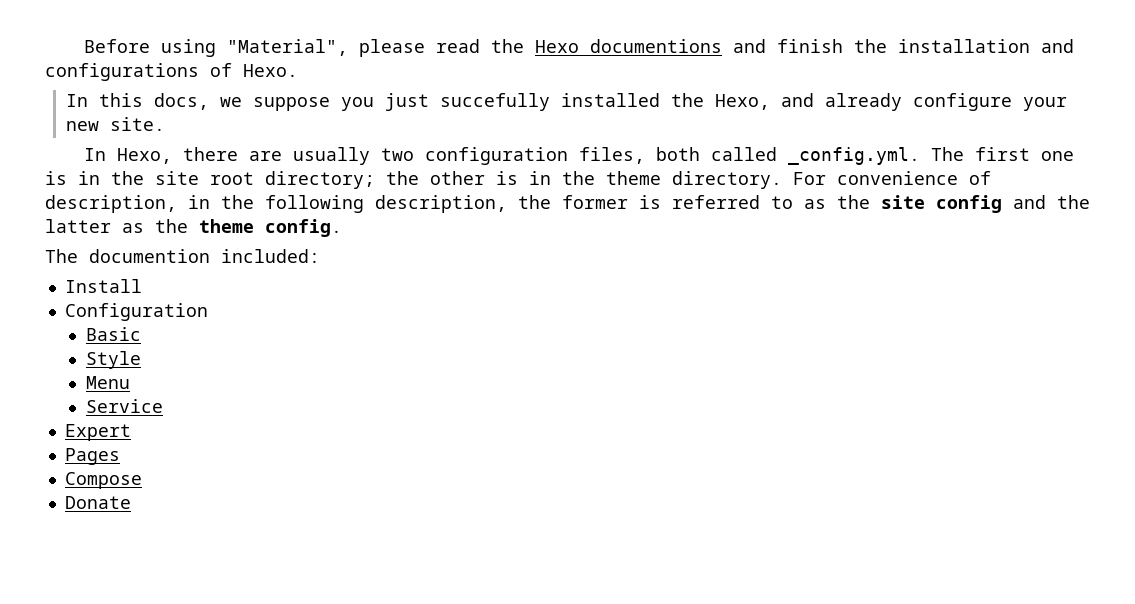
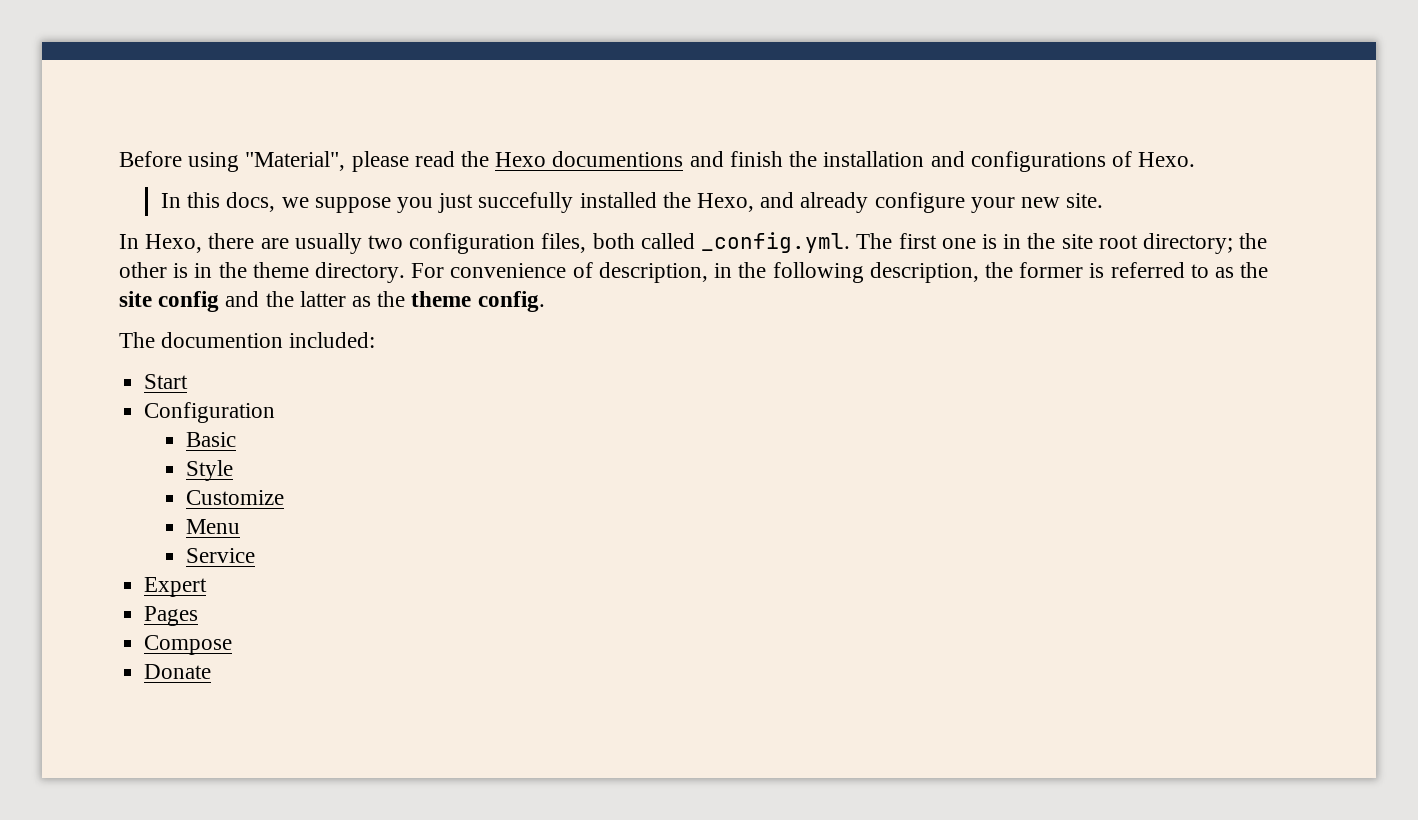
- Install
+ Start
+ Customize

